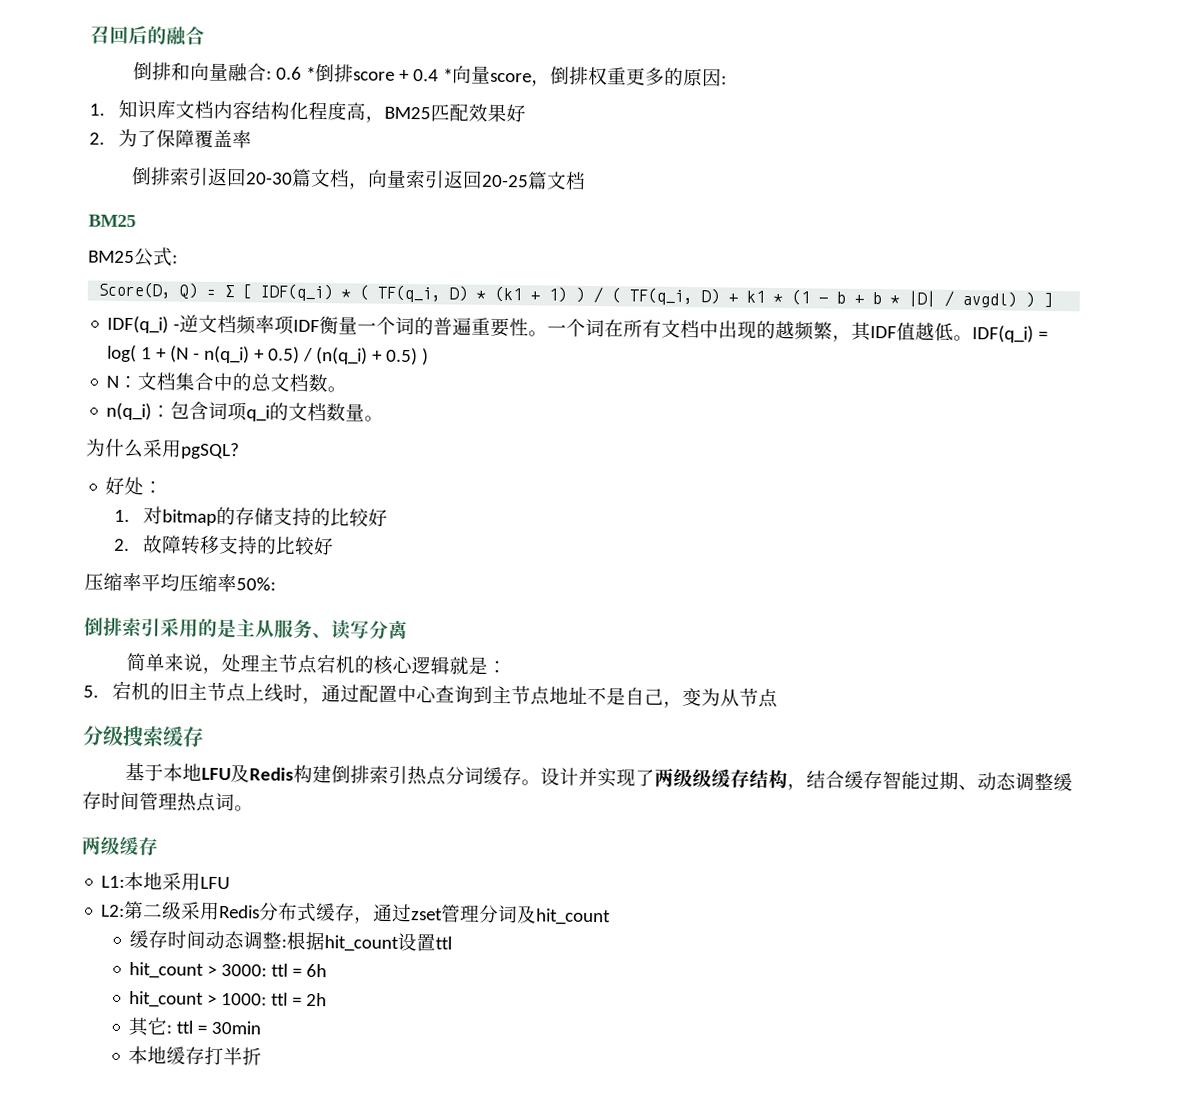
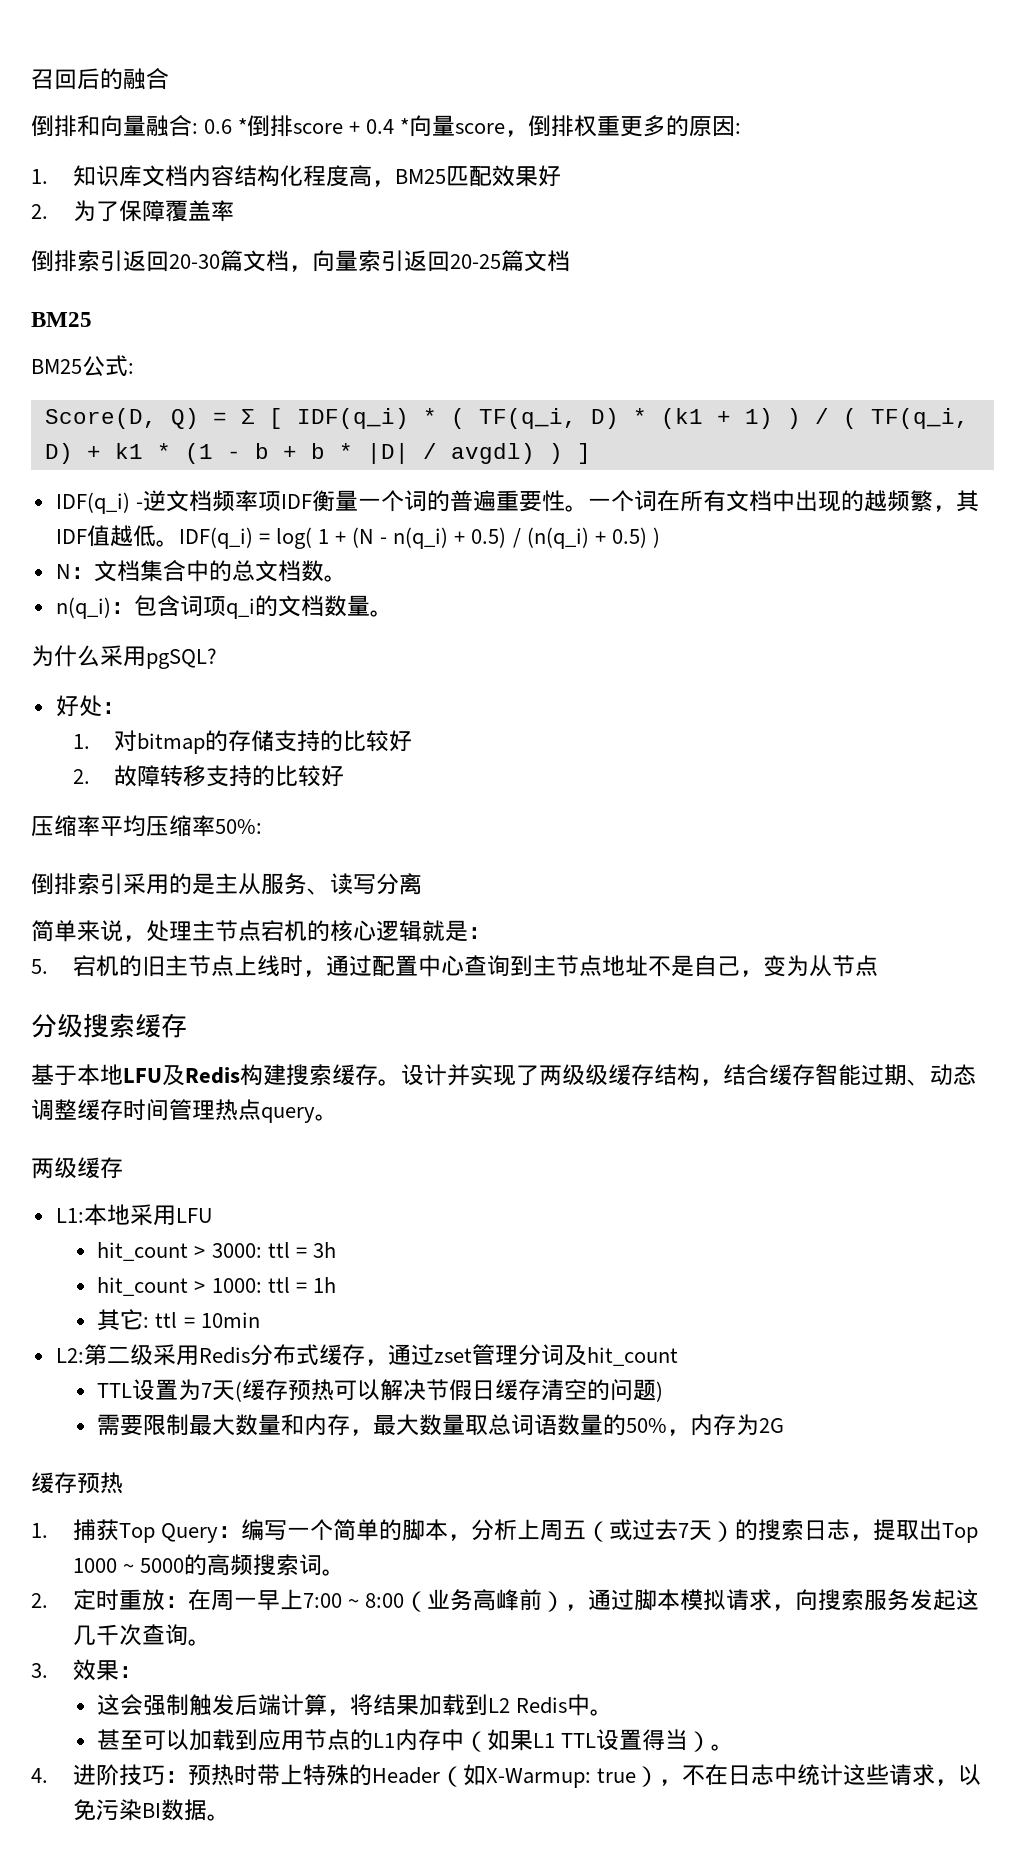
- 基于本地LFU及Redis构建倒排索引热点分词缓存。
+ 基于本地LFU及Redis构建搜索缓存。
- 设计并实现了两级级缓存结构，结合缓存智能过期、动态调整缓存时间管理热点词。
+ 设计并实现了两级级缓存结构，结合缓存智能过期、动态调整缓存时间管理热点query。
+ hit_count > 3000: ttl = 3h
+ hit_count > 1000: ttl = 1h
+ 其它: ttl = 10min
- 缓存时间动态调整:根据hit_count设置ttl
- hit_count > 3000: ttl = 6h
- hit_count > 1000: ttl = 2h
- 其它: ttl = 30min
- 本地缓存打半折
+ TTL设置为7天(缓存预热可以解决节假日缓存清空的问题)
+ 需要限制最大数量和内存，最大数量取总词语数量的50%，内存为2G
+ 缓存预热
+ 1.捕获Top Query：编写一个简单的脚本，分析上周五（或过去7天）的搜索日志，提取出Top 1000 ~ 5000的高频搜索词。
+ 2.定时重放：在周一早上7:00 ~ 8:00（业务高峰前），通过脚本模拟请求，向搜索服务发起这几千次查询。
+ 3.效果：
+ 这会强制触发后端计算，将结果加载到L2 Redis中。
+ 甚至可以加载到应用节点的L1内存中（如果L1 TTL设置得当）。
+ 4.进阶技巧：预热时带上特殊的Header（如X-Warmup: true），不在日志中统计这些请求，以免污染BI数据。

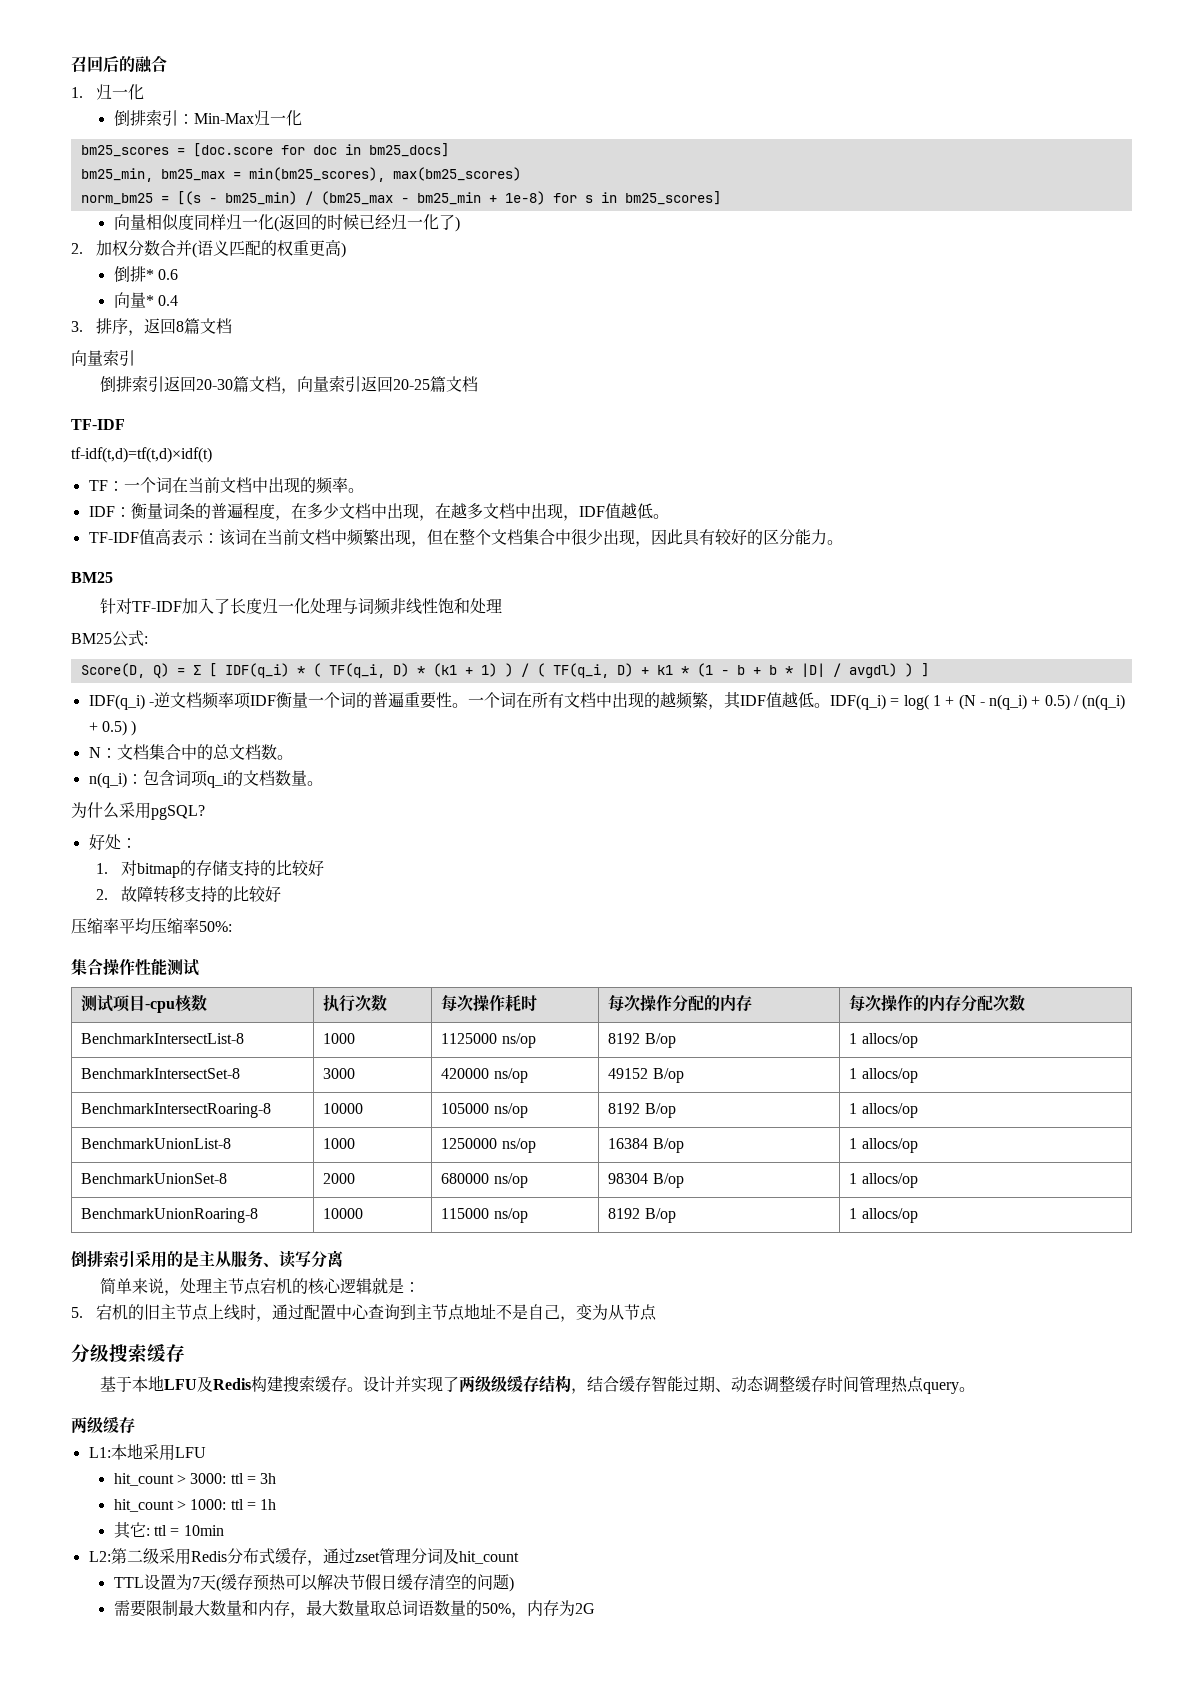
- 倒排和向量融合: 0.6 *倒排score + 0.4 *向量score，倒排权重更多的原因:
- 1.知识库文档内容结构化程度高，BM25匹配效果好
- 2.为了保障覆盖率
+ 1.归一化
+ 倒排索引：Min-Max归一化
+ bm25_scores = [doc.score for doc in bm25_docs]
+ bm25_min, bm25_max = min(bm25_scores), max(bm25_scores)
+ norm_bm25 = [(s - bm25_min) / (bm25_max - bm25_min + 1e-8) for s in bm25_scores]
+ 向量相似度同样归一化(返回的时候已经归一化了)
+ 2.加权分数合并(语义匹配的权重更高)
+ 倒排* 0.6
+ 向量* 0.4
+ 3.排序，返回8篇文档
+ 向量索引
  倒排索引返回20-30篇文档，向量索引返回20-25篇文档
+ TF-IDF
+ tf-idf(t,d)=tf(t,d)×idf(t)
+ TF：一个词在当前文档中出现的频率。
+ IDF：衡量词条的普遍程度，在多少文档中出现，在越多文档中出现，IDF值越低。
+ TF-IDF值高表示：该词在当前文档中频繁出现，但在整个文档集合中很少出现，因此具有较好的区分能力。
  BM25
+ 针对TF-IDF加入了长度归一化处理与词频非线性饱和处理
+ 集合操作性能测试
+ 测试项目-cpu核数 | 执行次数 | 每次操作耗时 | 每次操作分配的内存 | 每次操作的内存分配次数
+ BenchmarkIntersectList-8 | 1000 | 1125000 ns/op | 8192 B/op | 1 allocs/op
+ BenchmarkIntersectSet-8 | 3000 | 420000 ns/op | 49152 B/op | 1 allocs/op
+ BenchmarkIntersectRoaring-8 | 10000 | 105000 ns/op | 8192 B/op | 1 allocs/op
+ BenchmarkUnionList-8 | 1000 | 1250000 ns/op | 16384 B/op | 1 allocs/op
+ BenchmarkUnionSet-8 | 2000 | 680000 ns/op | 98304 B/op | 1 allocs/op
+ BenchmarkUnionRoaring-8 | 10000 | 115000 ns/op | 8192 B/op | 1 allocs/op
  需要限制最大数量和内存，最大数量取总词语数量的50%，内存为2G
- 缓存预热
- 1.捕获Top Query：编写一个简单的脚本，分析上周五（或过去7天）的搜索日志，提取出Top 1000 ~ 5000的高频搜索词。
- 2.定时重放：在周一早上7:00 ~ 8:00（业务高峰前），通过脚本模拟请求，向搜索服务发起这几千次查询。
- 3.效果：
- 这会强制触发后端计算，将结果加载到L2 Redis中。
- 甚至可以加载到应用节点的L1内存中（如果L1 TTL设置得当）。
- 4.进阶技巧：预热时带上特殊的Header（如X-Warmup: true），不在日志中统计这些请求，以免污染BI数据。

